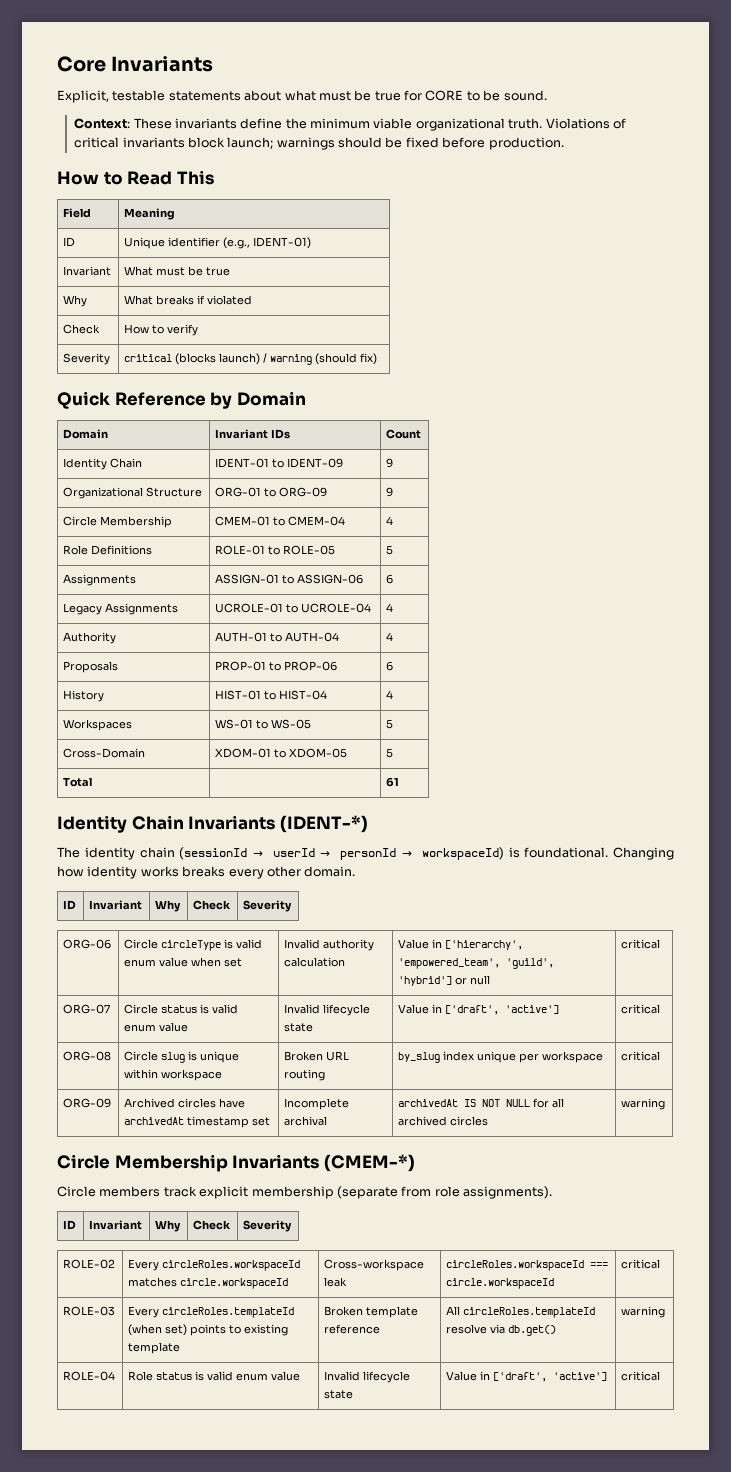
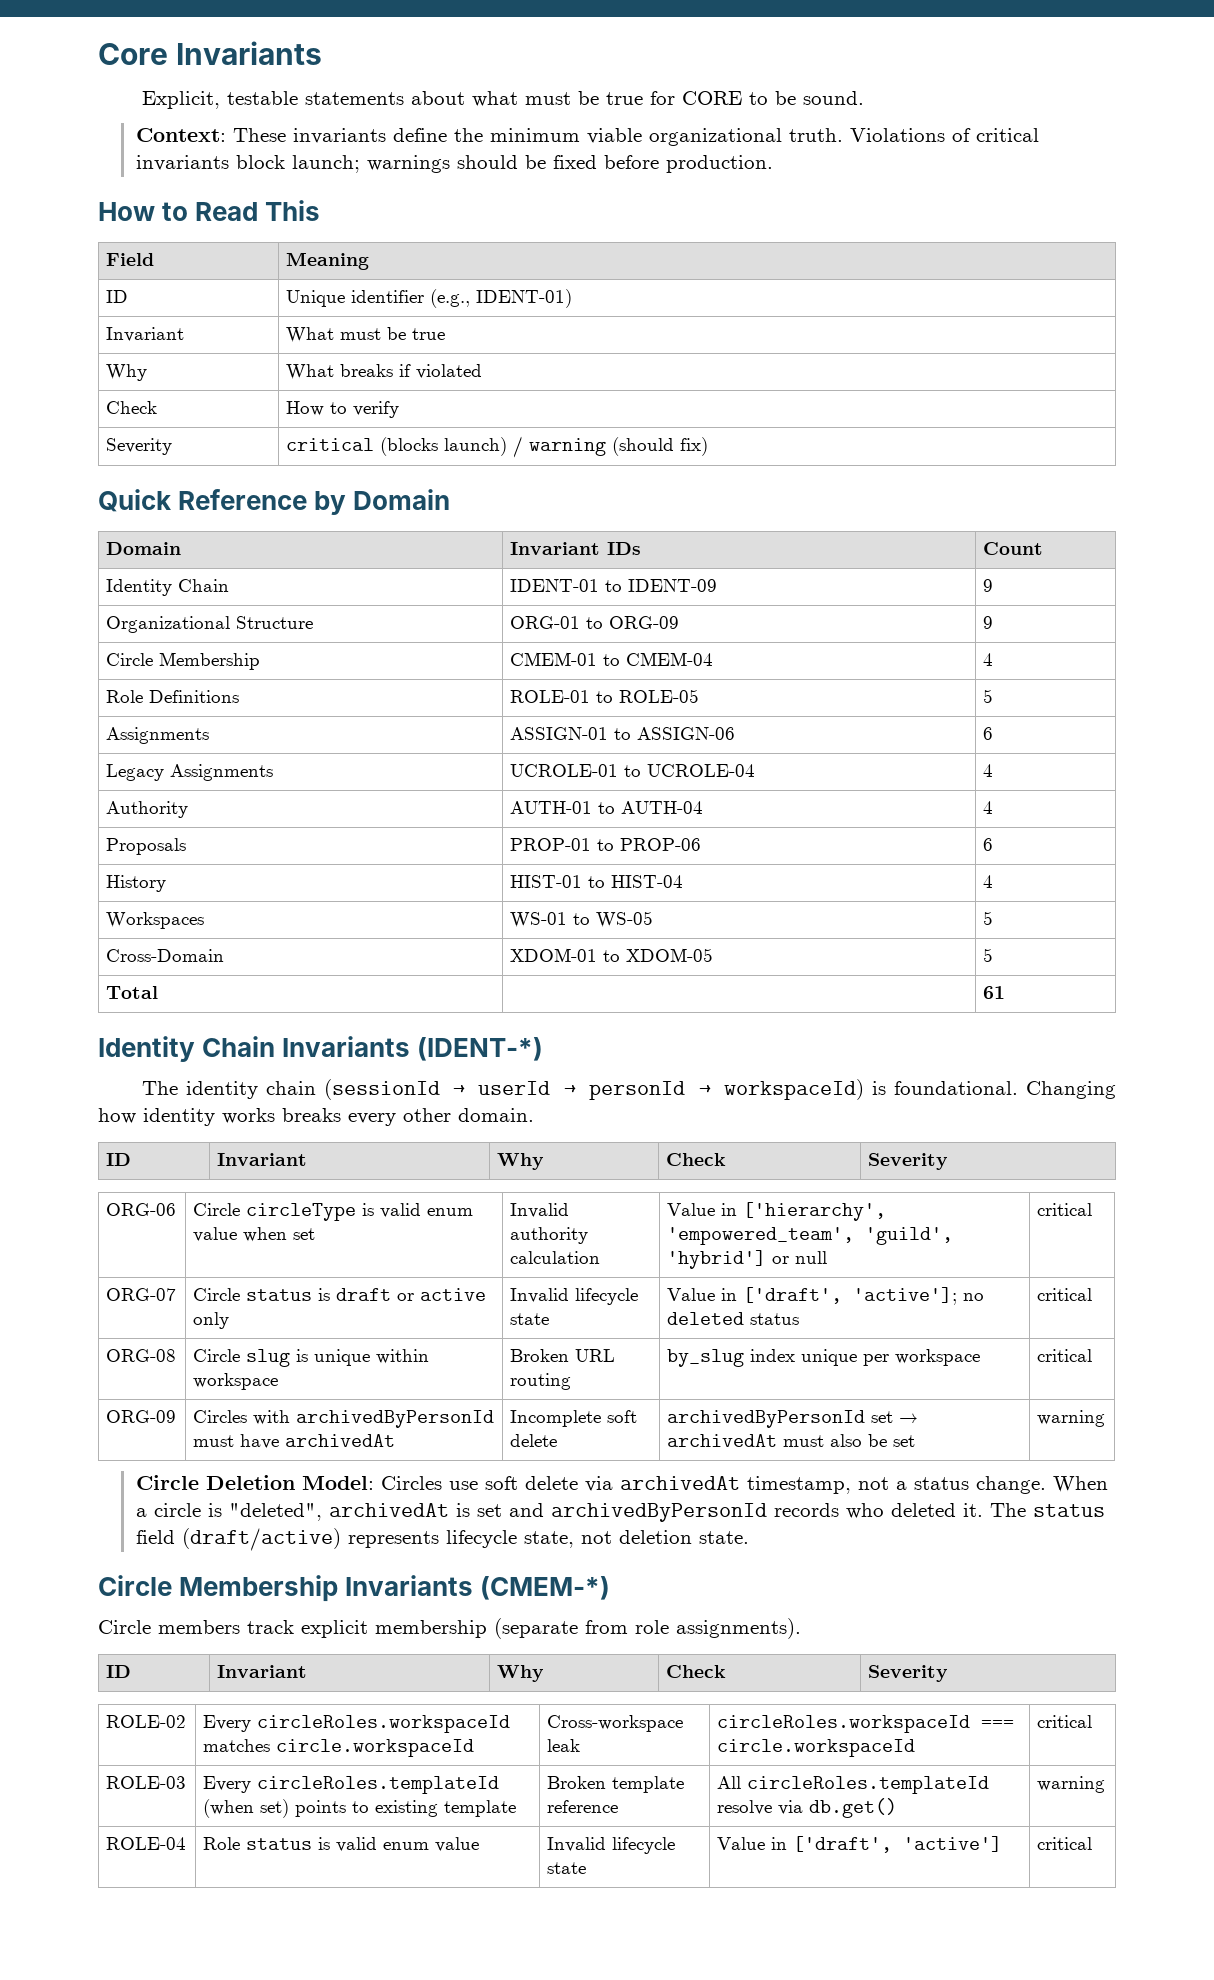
- ORG-07 | Circle status is valid enum value | Invalid lifecycle state | Value in ['draft', 'active'] | critical
+ ORG-07 | Circle status is draft or active only | Invalid lifecycle state | Value in ['draft', 'active']; no deleted status | critical
- ORG-09 | Archived circles have archivedAt timestamp set | Incomplete archival | archivedAt IS NOT NULL for all archived circles | warning
+ ORG-09 | Circles with archivedByPersonId must have archivedAt | Incomplete soft delete | archivedByPersonId set → archivedAt must also be set | warning
+ Circle Deletion Model: Circles use soft delete via archivedAt timestamp, not a status change. When a circle is "deleted", archivedAt is set and archivedByPersonId records who deleted it. The status field (draft/active) represents lifecycle state, not deletion state.

